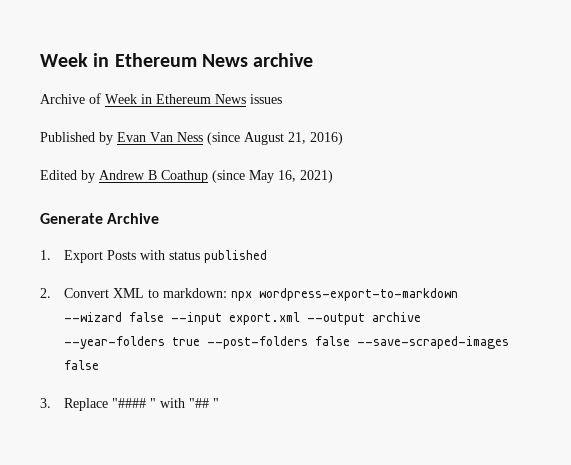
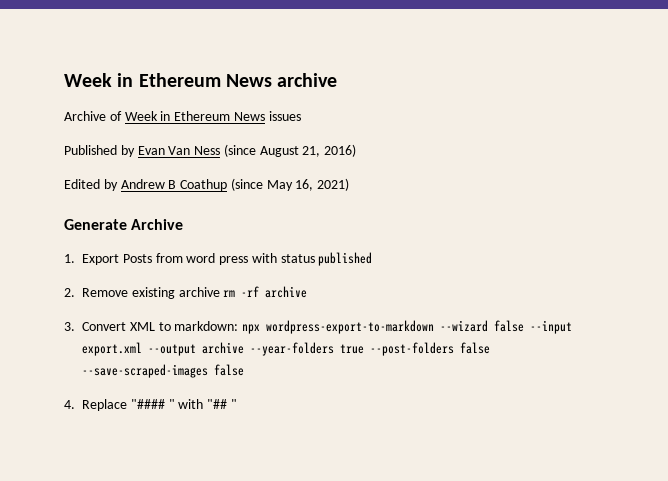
- 1. Export Posts with status published
+ 1. Export Posts from word press with status published
- 2. Convert XML to markdown: npx wordpress-export-to-markdown --wizard false --input export.xml --output archive --year-folders true --post-folders false --save-scraped-images false
+ 2. Remove existing archive rm -rf archive
+ 3. Convert XML to markdown: npx wordpress-export-to-markdown --wizard false --input export.xml --output archive --year-folders true --post-folders false --save-scraped-images false
- 3. Replace "#### " with "## "
+ 4. Replace "#### " with "## "

